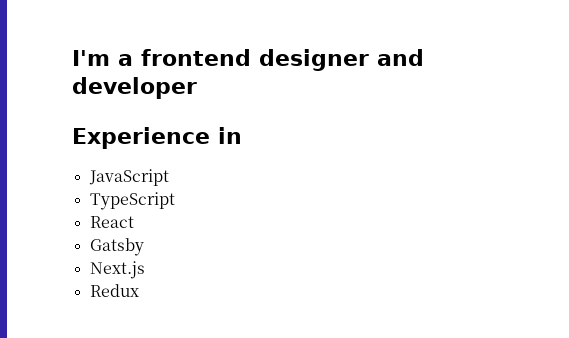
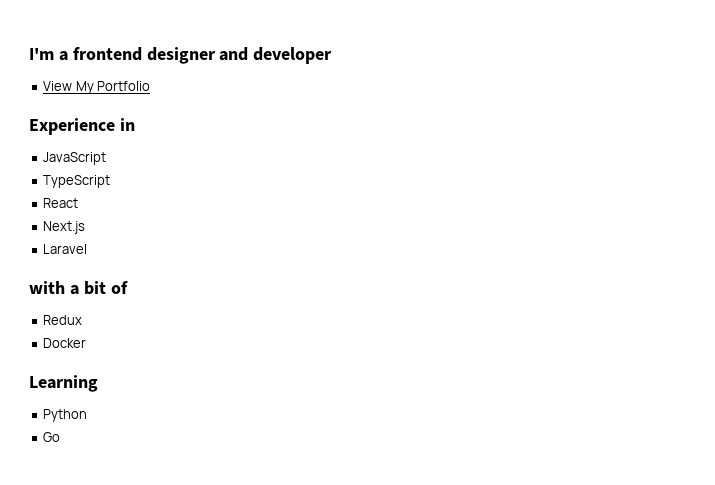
+ View My Portfolio
- Gatsby
+ Laravel
+ with a bit of
  Redux
+ Docker
+ Learning
+ Python
+ Go

